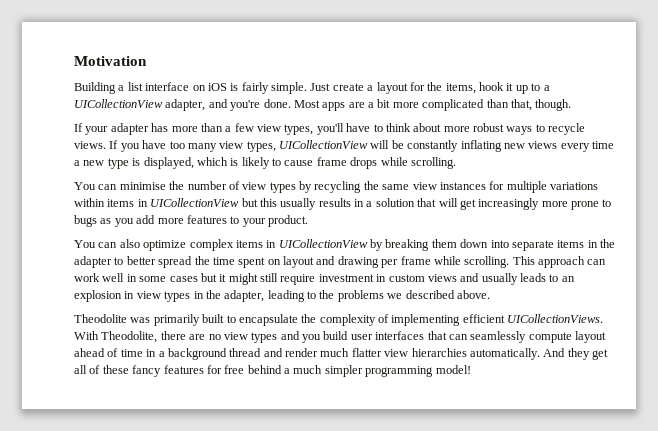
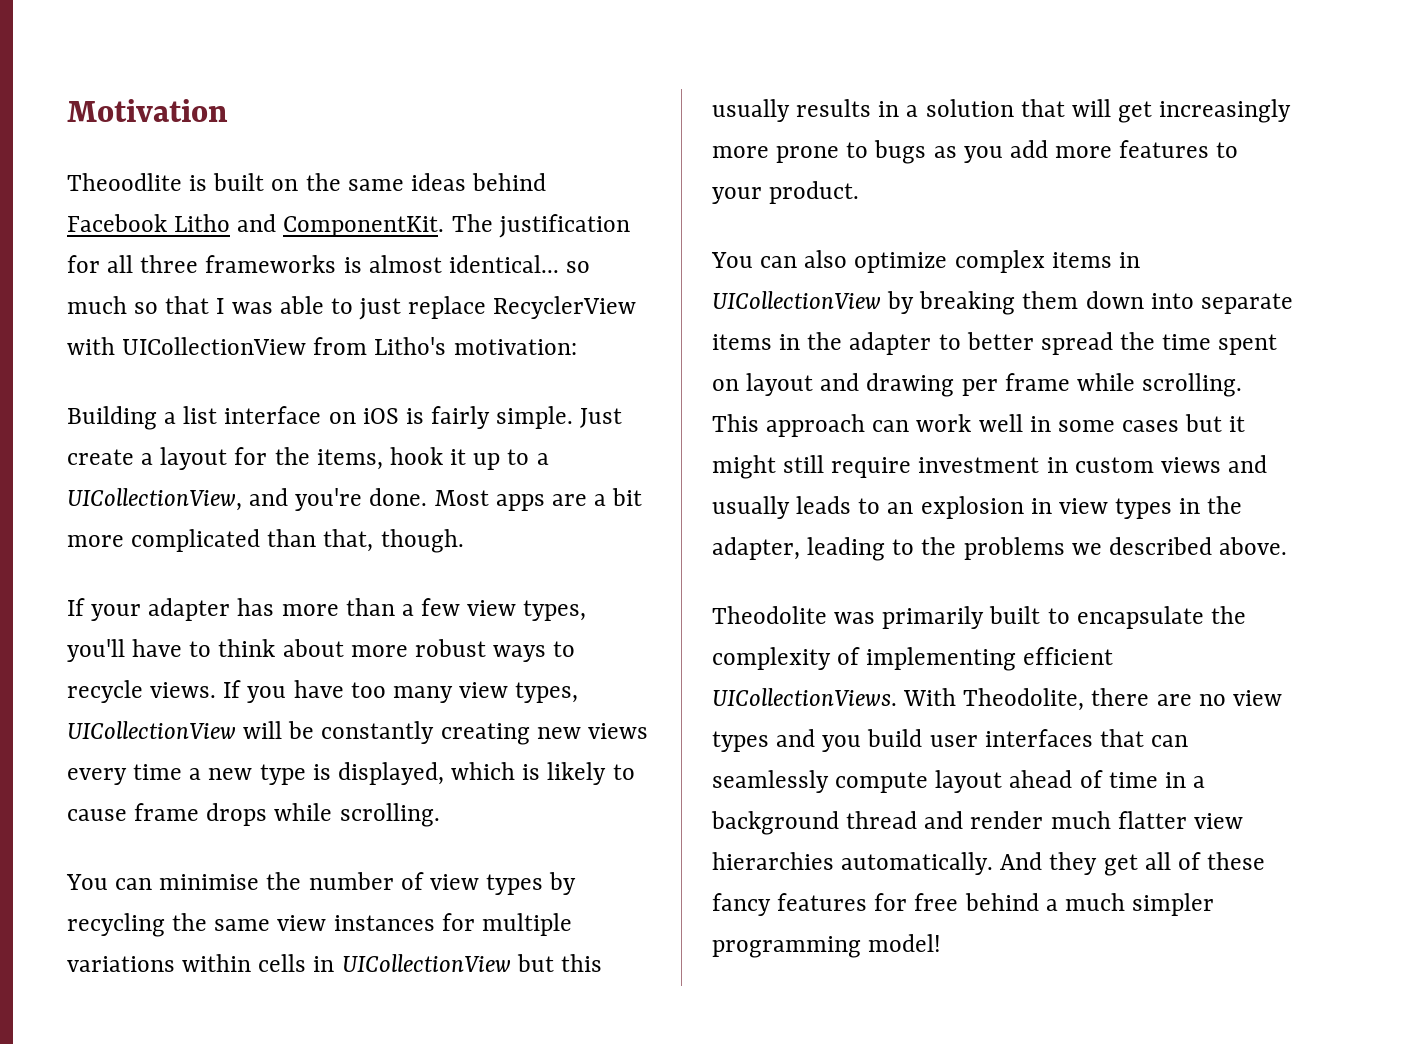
+ Theoodlite is built on the same ideas behind Facebook Litho and ComponentKit. The justification for all three frameworks is almost identical... so much so that I was able to just replace RecyclerView with UICollectionView from Litho's motivation:
- Just create a layout for the items, hook it up to a UICollectionView adapter, and you're done.
+ Just create a layout for the items, hook it up to a UICollectionView, and you're done.
- If you have too many view types, UICollectionView will be constantly inflating new views every time a new type is displayed, which is likely to cause frame drops while scrolling.
+ If you have too many view types, UICollectionView will be constantly creating new views every time a new type is displayed, which is likely to cause frame drops while scrolling.
- You can minimise the number of view types by recycling the same view instances for multiple variations within items in UICollectionView but this usually results in a solution that will get increasingly more prone to bugs as you add more features to your product.
+ You can minimise the number of view types by recycling the same view instances for multiple variations within cells in UICollectionView but this usually results in a solution that will get increasingly more prone to bugs as you add more features to your product.

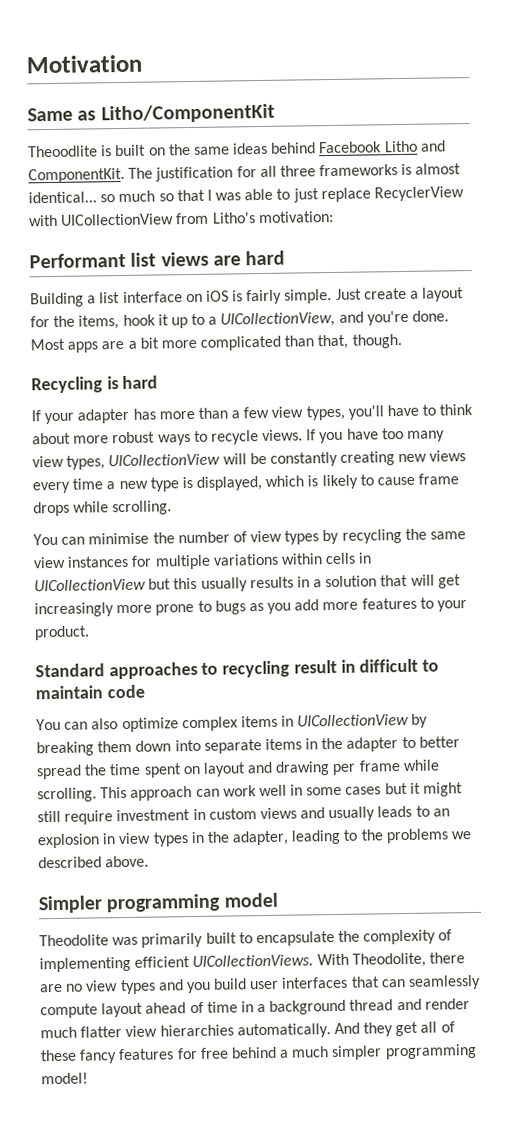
+ Same as Litho/ComponentKit
+ Performant list views are hard
+ Recycling is hard
+ Standard approaches to recycling result in difficult to maintain code
+ Simpler programming model

